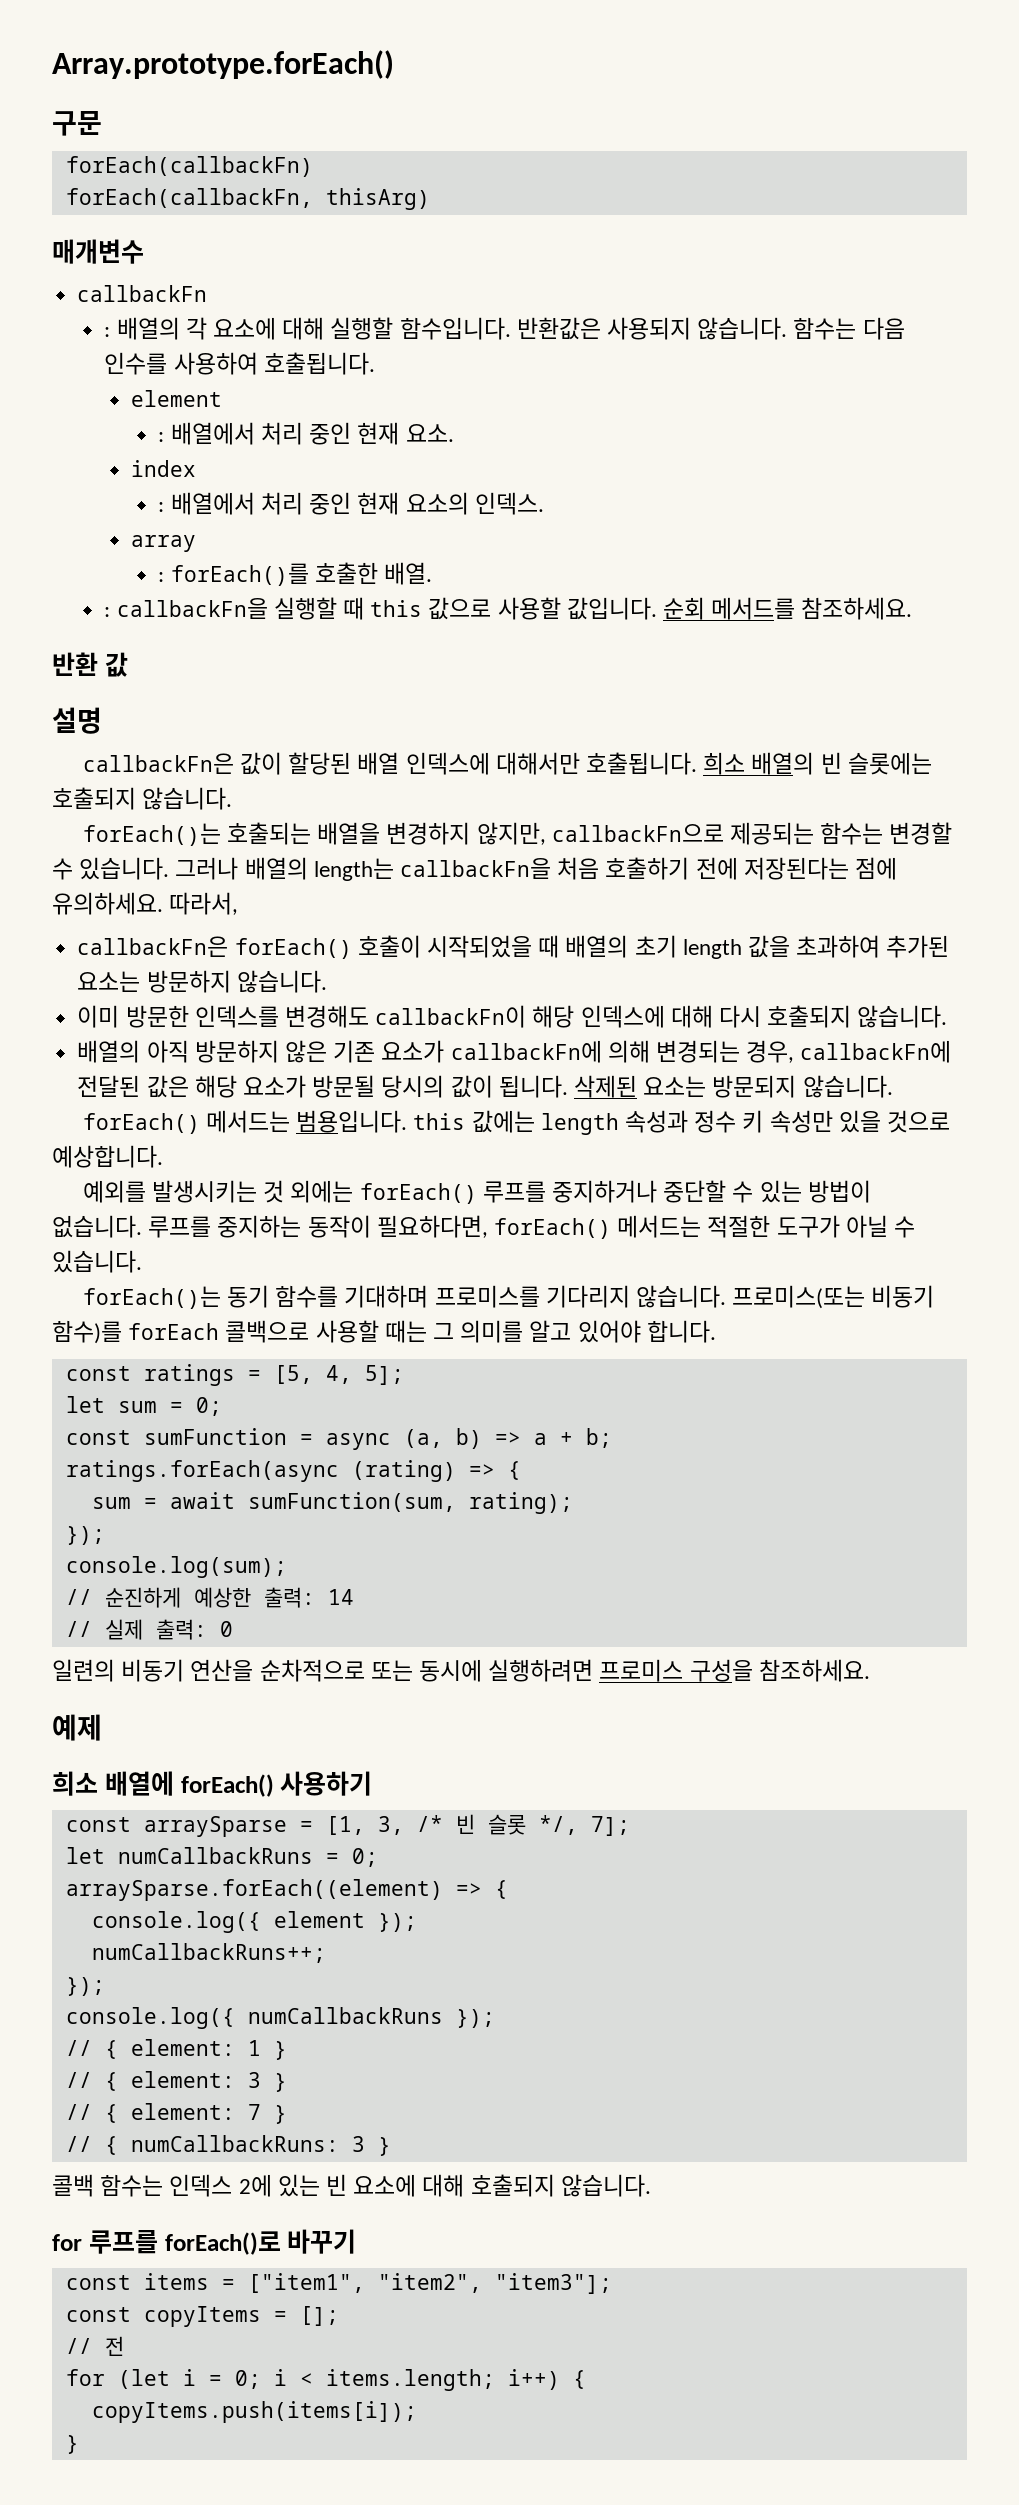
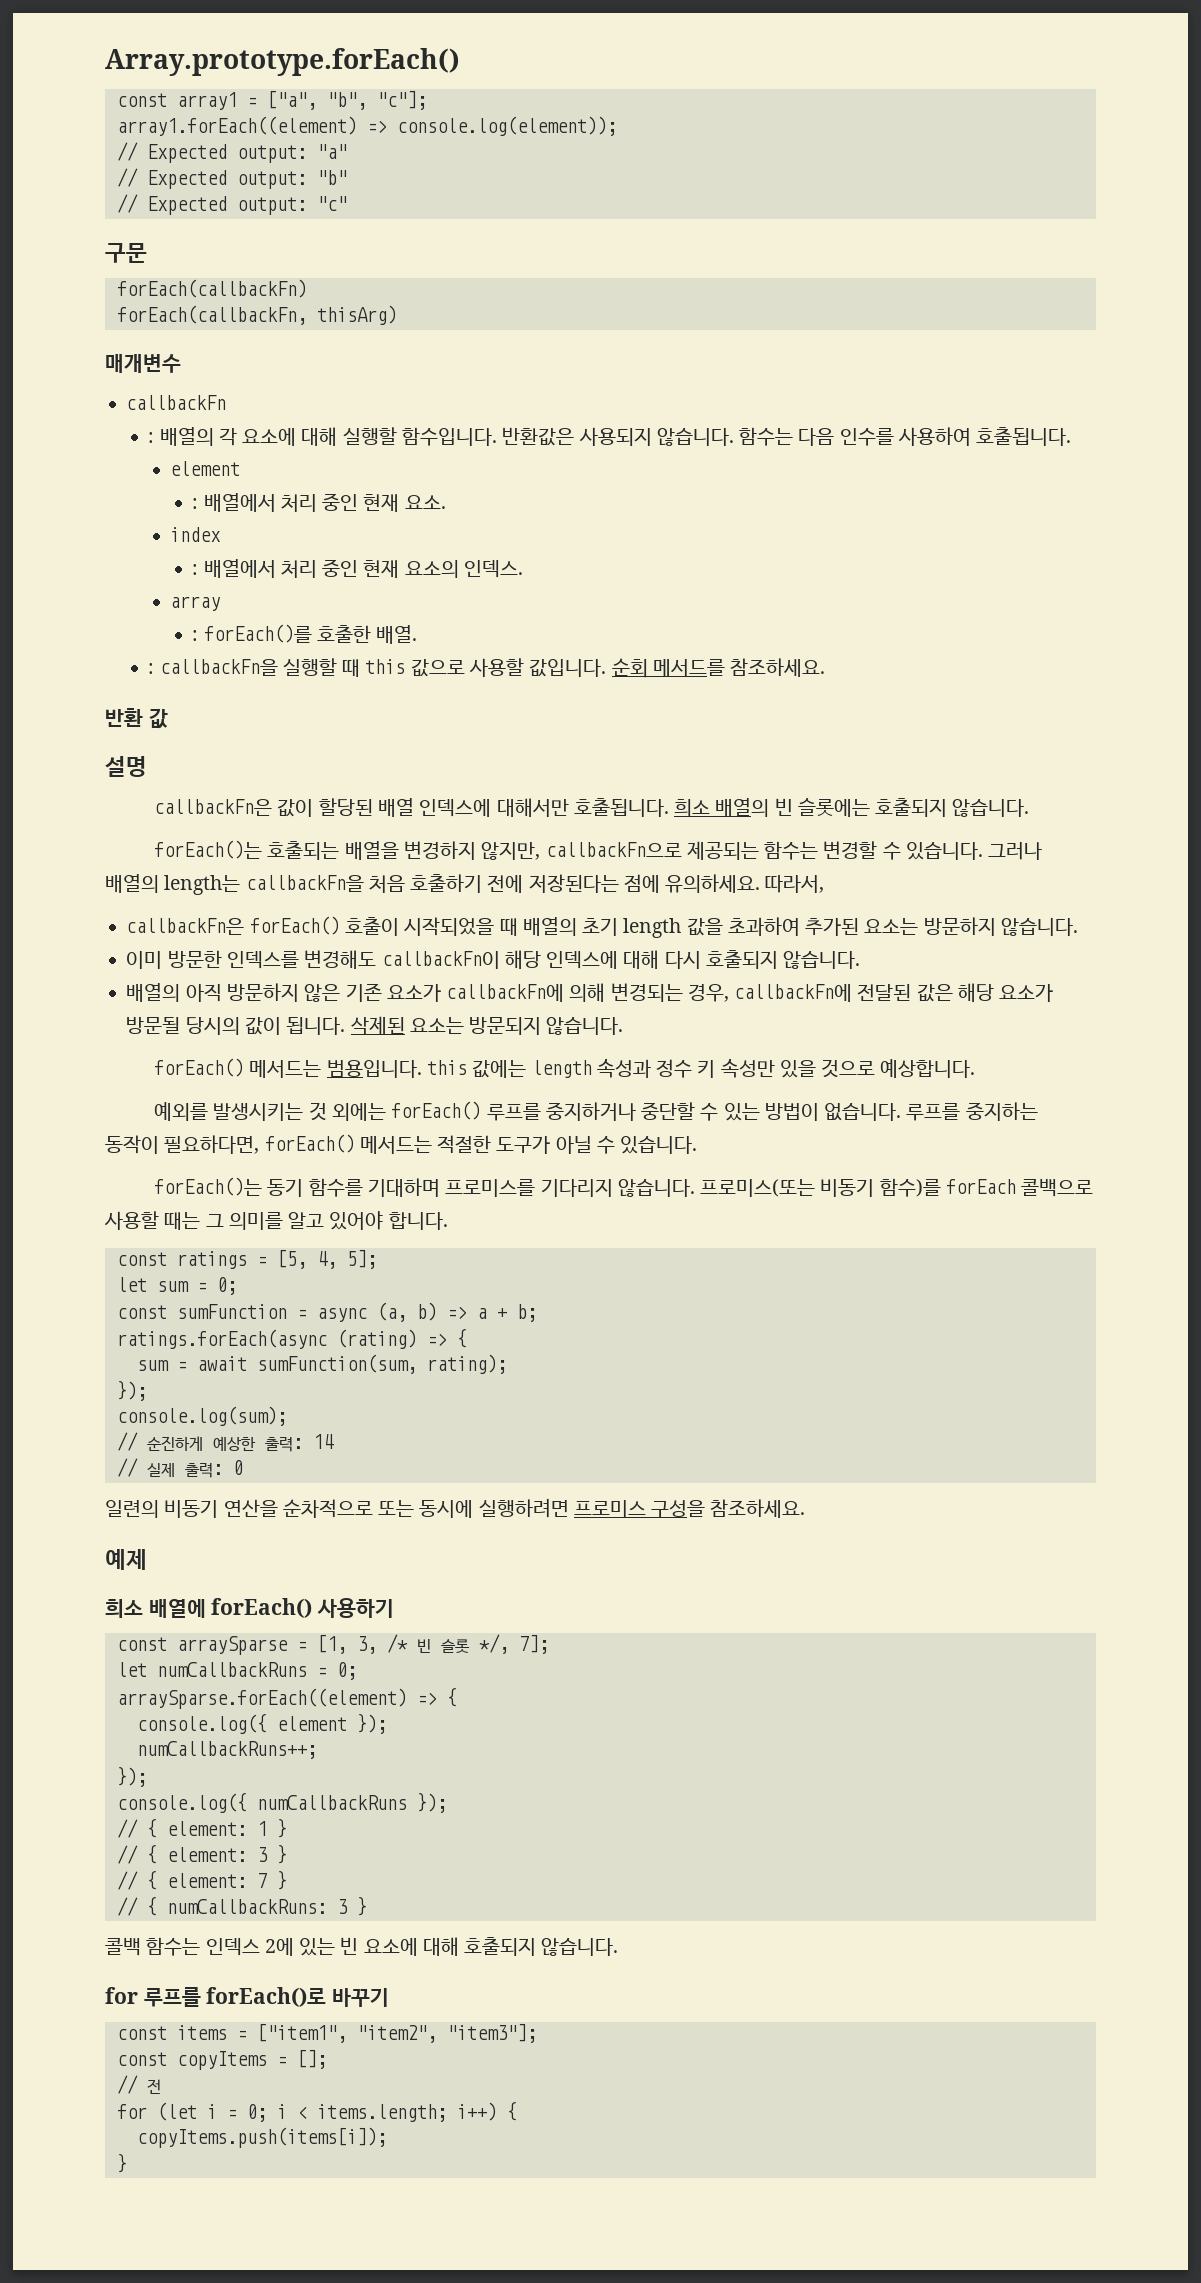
+ const array1 = ["a", "b", "c"];
+ array1.forEach((element) => console.log(element));
+ // Expected output: "a"
+ // Expected output: "b"
+ // Expected output: "c"

